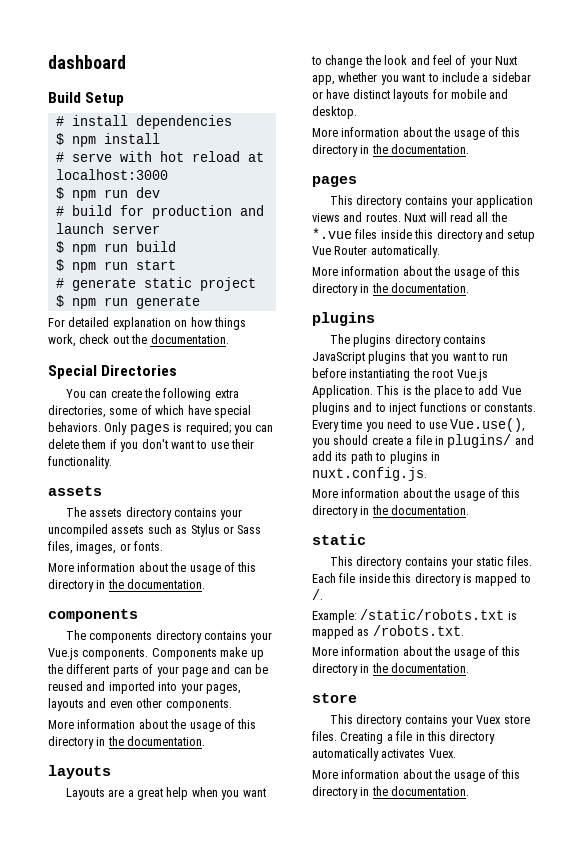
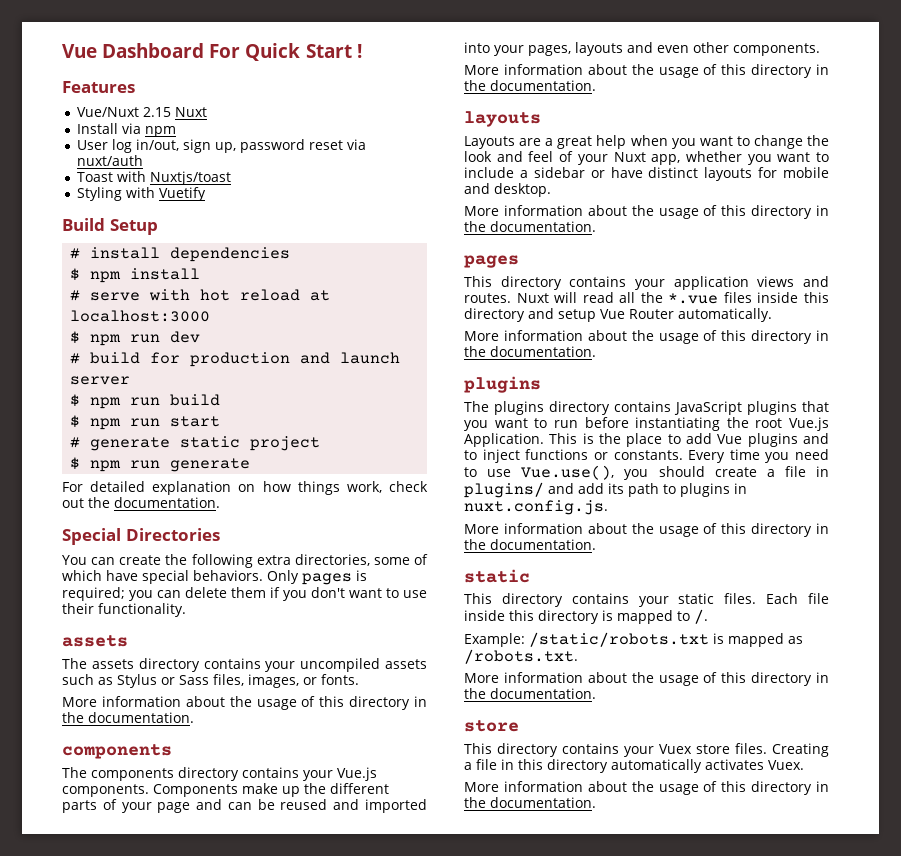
- dashboard
+ Vue Dashboard For Quick Start !
+ Features
+ Vue/Nuxt 2.15 Nuxt
+ Install via npm
+ User log in/out, sign up, password reset via nuxt/auth
+ Toast with Nuxtjs/toast
+ Styling with Vuetify

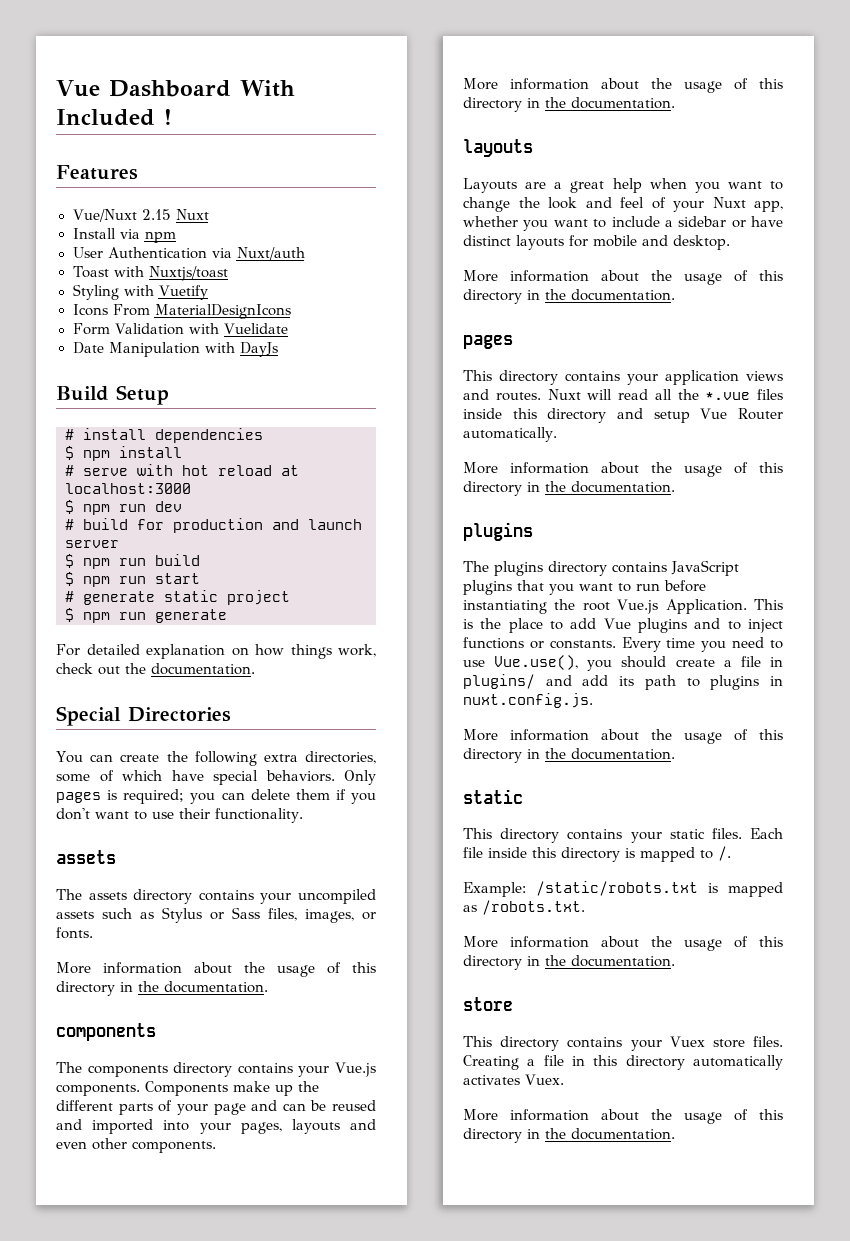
- Vue Dashboard For Quick Start !
+ Vue Dashboard With Included !
- User log in/out, sign up, password reset via nuxt/auth
+ User Authentication via Nuxt/auth
+ Icons From MaterialDesignIcons
+ Form Validation with Vuelidate
+ Date Manipulation with DayJs

